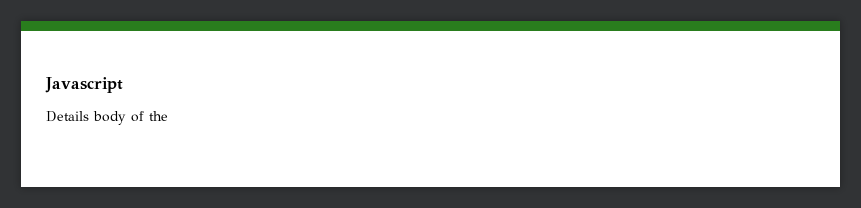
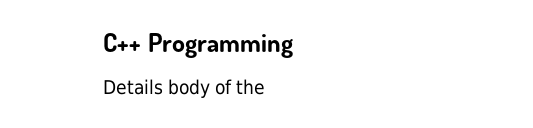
- Javascript
+ C++ Programming

